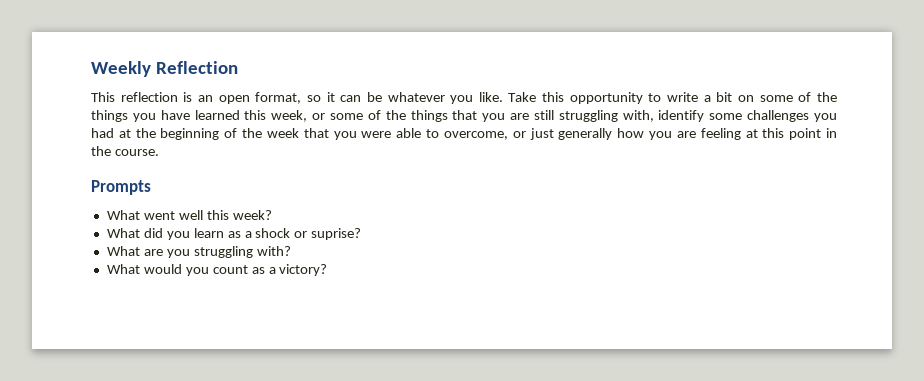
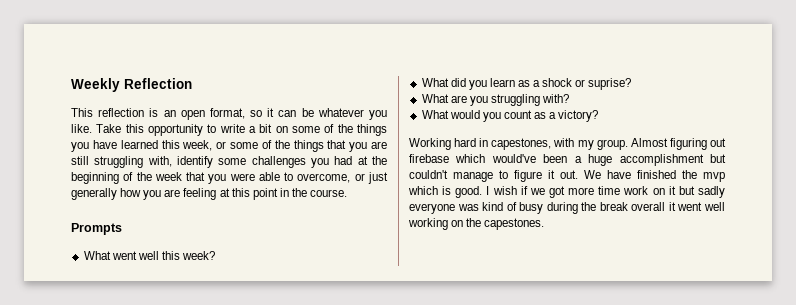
+ Working hard in capestones, with my group. Almost figuring out firebase which would've been a huge accomplishment but couldn't manage to figure it out. We have finished the mvp which is good. I wish if we got more time work on it but sadly everyone was kind of busy during the break overall it went well working on the capestones.

